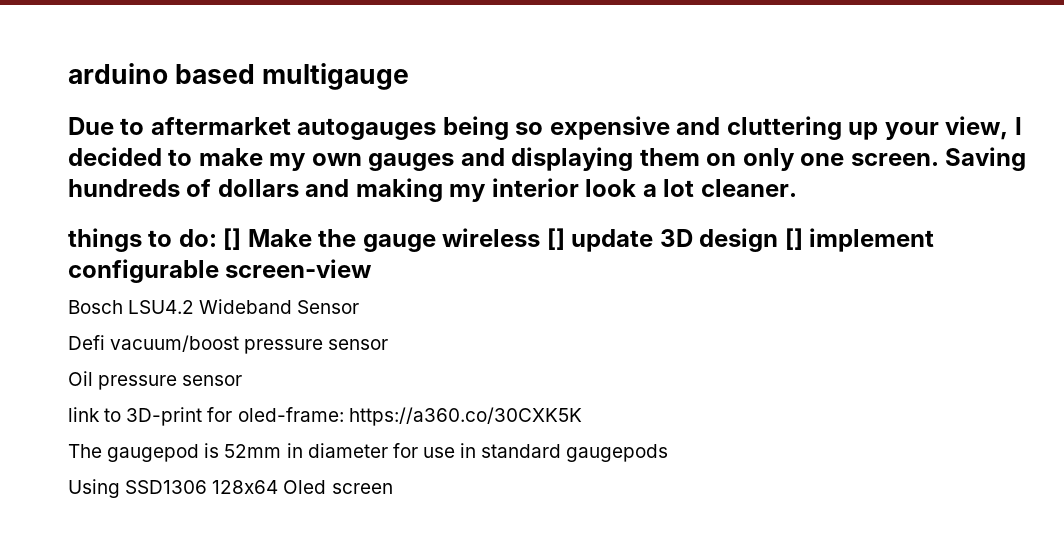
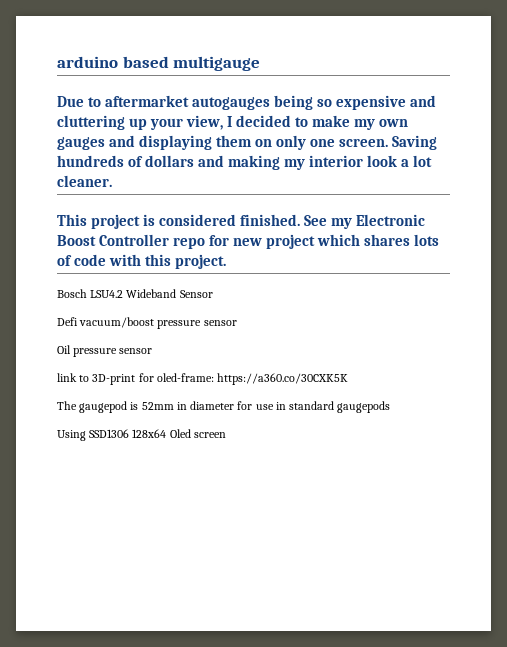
- things to do: [] Make the gauge wireless [] update 3D design [] implement configurable screen-view
+ This project is considered finished. See my Electronic Boost Controller repo for new project which shares lots of code with this project.

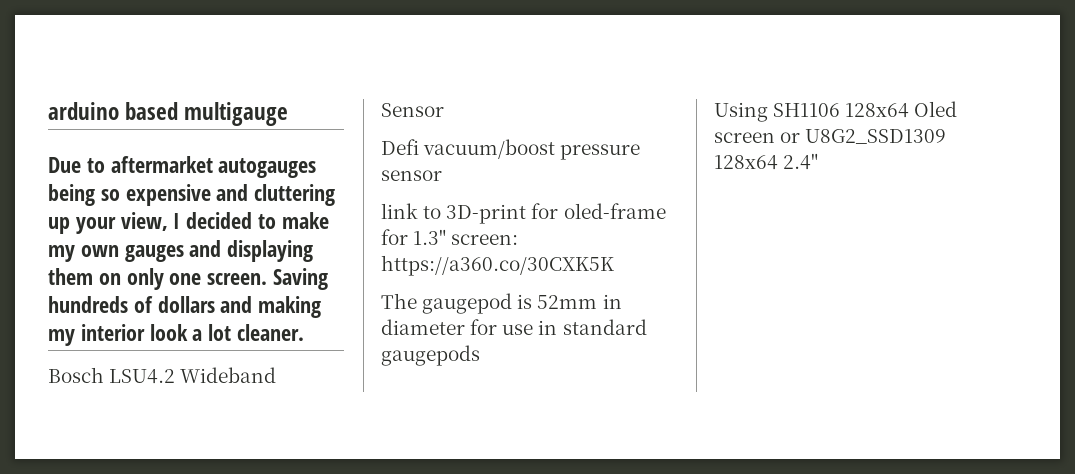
- This project is considered finished. See my Electronic Boost Controller repo for new project which shares lots of code with this project.
- Oil pressure sensor
- link to 3D-print for oled-frame: https://a360.co/30CXK5K
+ link to 3D-print for oled-frame for 1.3" screen: https://a360.co/30CXK5K
- Using SSD1306 128x64 Oled screen
+ Using SH1106 128x64 Oled screen or U8G2_SSD1309 128x64 2.4"

